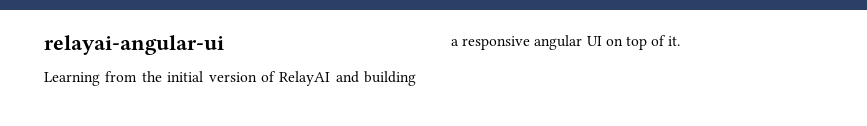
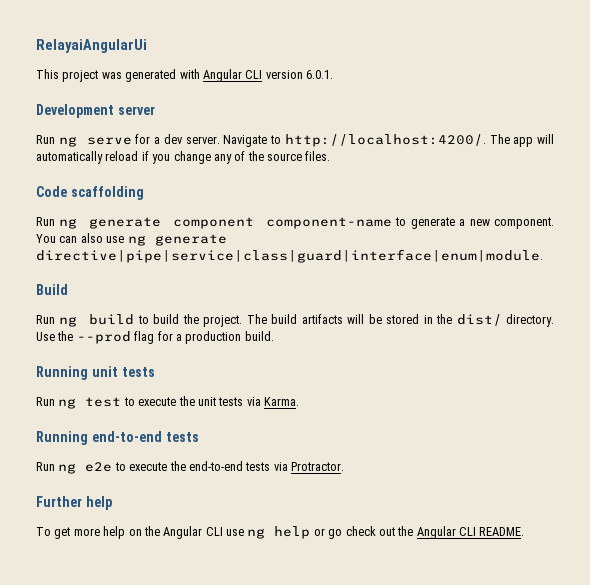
- relayai-angular-ui
- Learning from the initial version of RelayAI and building a responsive angular UI on top of it.
+ RelayaiAngularUi
+ This project was generated with Angular CLI version 6.0.1.
+ Development server
+ Run ng serve for a dev server. Navigate to http://localhost:4200/. The app will automatically reload if you change any of the source files.
+ Code scaffolding
+ Run ng generate component component-name to generate a new component. You can also use ng generate directive|pipe|service|class|guard|interface|enum|module.
+ Build
+ Run ng build to build the project. The build artifacts will be stored in the dist/ directory. Use the --prod flag for a production build.
+ Running unit tests
+ Run ng test to execute the unit tests via Karma.
+ Running end-to-end tests
+ Run ng e2e to execute the end-to-end tests via Protractor.
+ Further help
+ To get more help on the Angular CLI use ng help or go check out the Angular CLI README.

